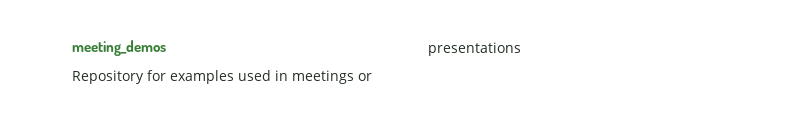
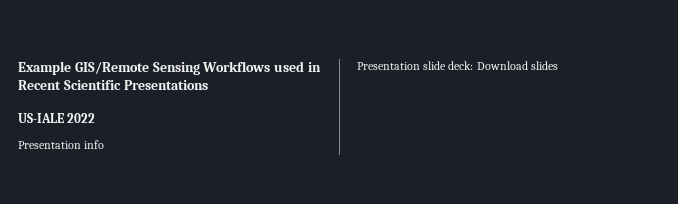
- meeting_demos
- Repository for examples used in meetings or presentations
+ Example GIS/Remote Sensing Workflows used in Recent Scientific Presentations
+ US-IALE 2022
+ Presentation info
+ Presentation slide deck: Download slides

